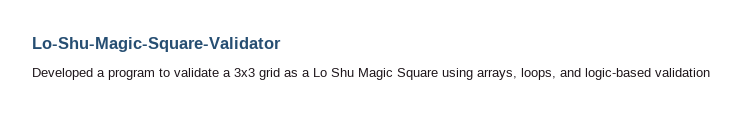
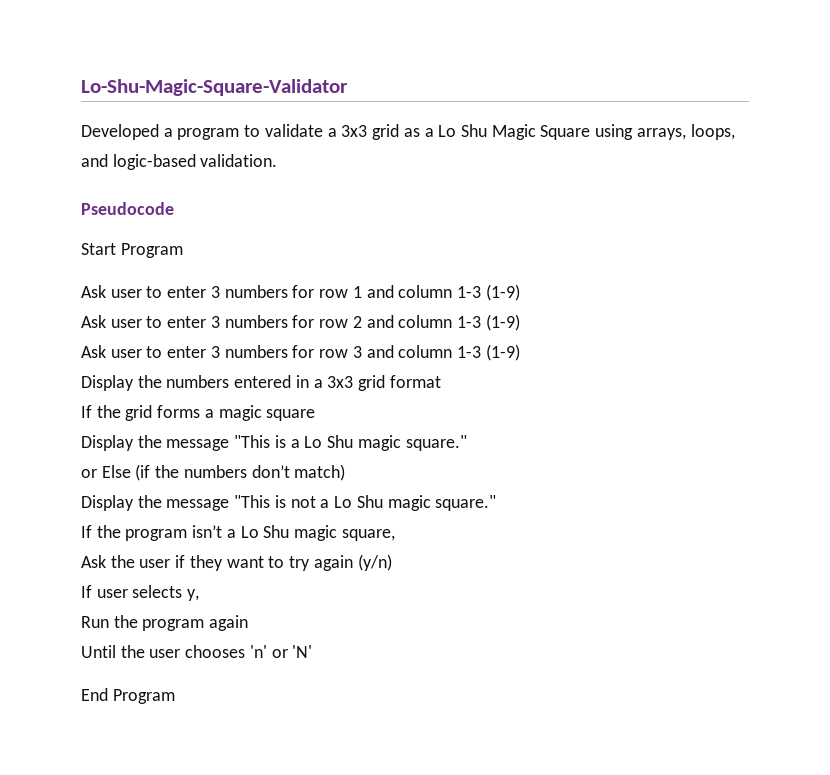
- Developed a program to validate a 3x3 grid as a Lo Shu Magic Square using arrays, loops, and logic-based validation
+ Developed a program to validate a 3x3 grid as a Lo Shu Magic Square using arrays, loops, and logic-based validation.
+ Pseudocode
+ Start Program
+ Ask user to enter 3 numbers for row 1 and column 1-3 (1-9)
+ Ask user to enter 3 numbers for row 2 and column 1-3 (1-9)
+ Ask user to enter 3 numbers for row 3 and column 1-3 (1-9)
+ Display the numbers entered in a 3x3 grid format
+ If the grid forms a magic square
+ Display the message "This is a Lo Shu magic square."
+ or Else (if the numbers don’t match)
+ Display the message "This is not a Lo Shu magic square."
+ If the program isn’t a Lo Shu magic square,
+ Ask the user if they want to try again (y/n)
+ If user selects y,
+ Run the program again
+ Until the user chooses 'n' or 'N'
+ End Program

